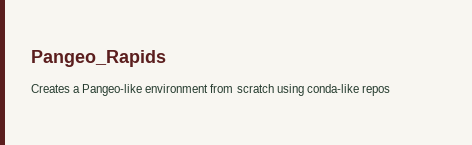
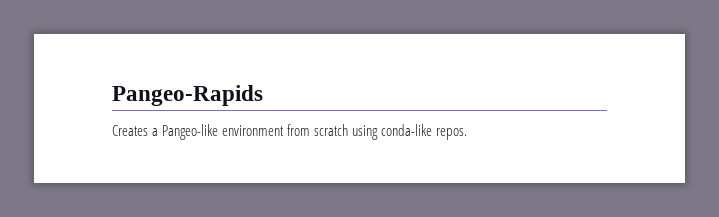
- Pangeo_Rapids
+ Pangeo-Rapids
- Creates a Pangeo-like environment from scratch using conda-like repos
+ Creates a Pangeo-like environment from scratch using conda-like repos.

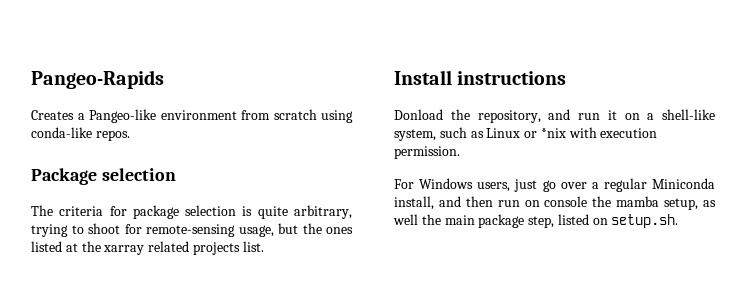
+ Package selection
+ The criteria for package selection is quite arbitrary, trying to shoot for remote-sensing usage, but the ones listed at the xarray related projects list.
+ Install instructions
+ Donload the repository, and run it on a shell-like system, such as Linux or *nix with execution permission.
+ For Windows users, just go over a regular Miniconda install, and then run on console the mamba setup, as well the main package step, listed on setup.sh.

